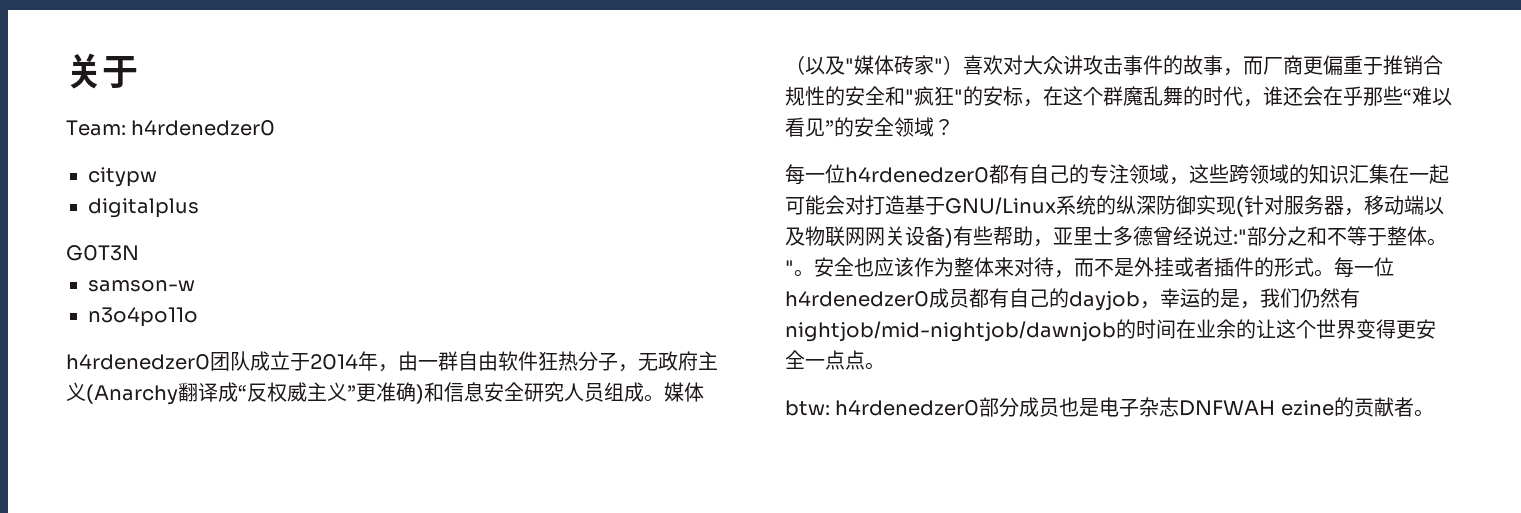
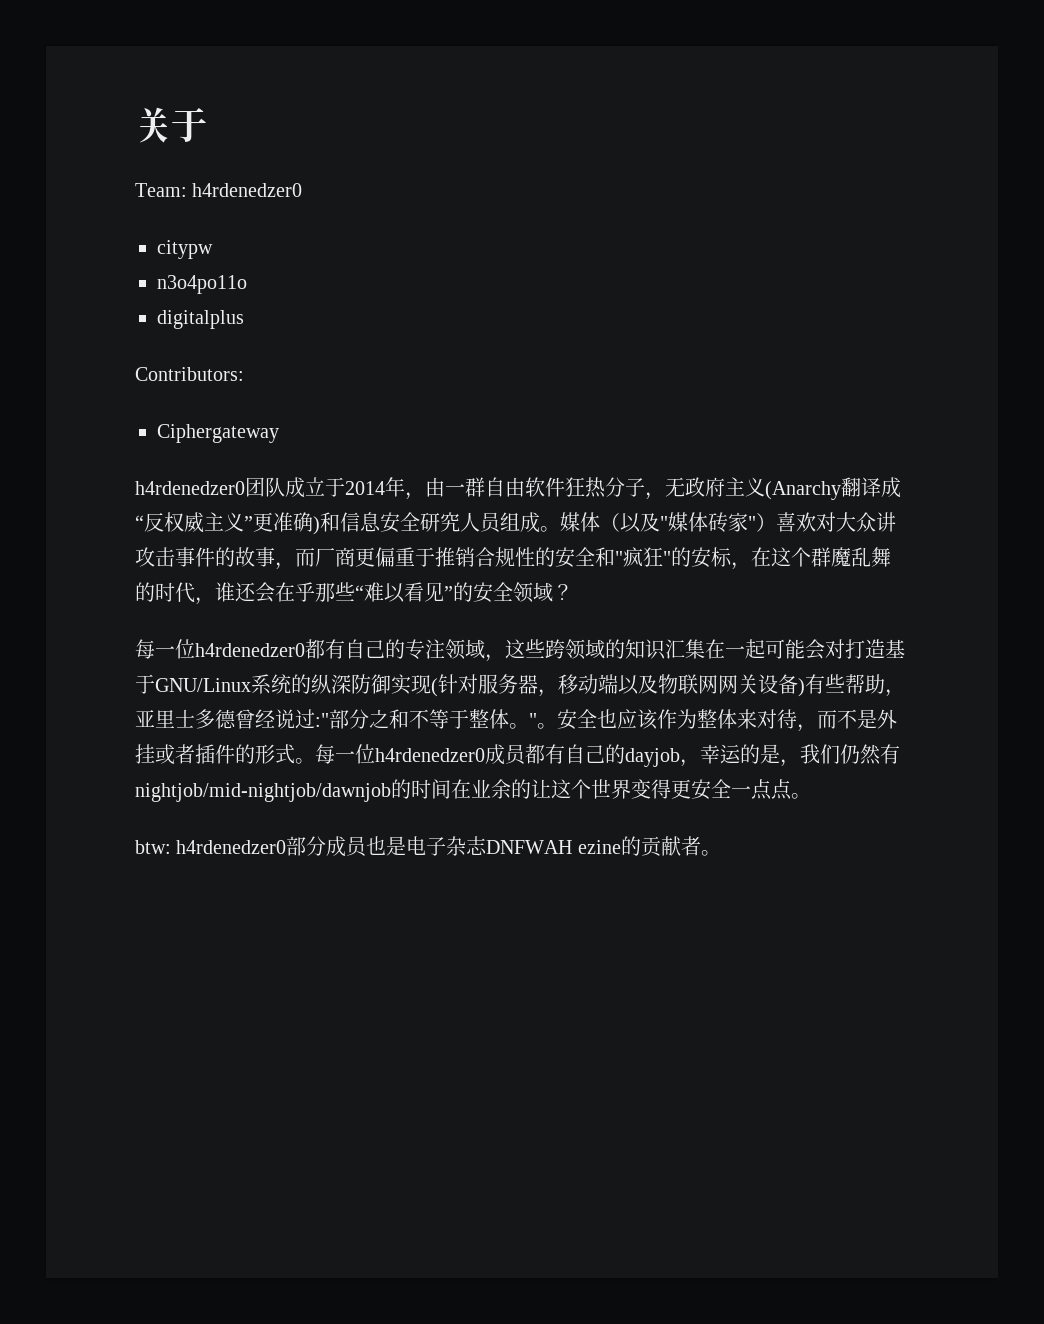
+ n3o4po11o
- G0T3N
- samson-w
- n3o4po11o
+ Contributors:
+ Ciphergateway

